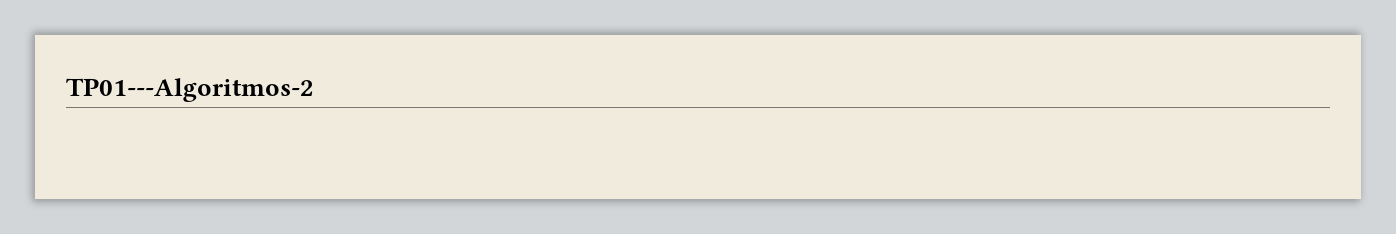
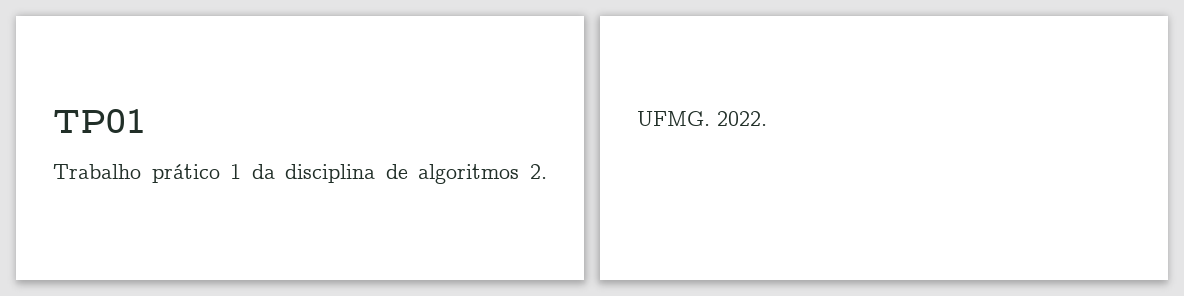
- TP01---Algoritmos-2
+ TP01
+ Trabalho prático 1 da disciplina de algoritmos 2. UFMG. 2022.

